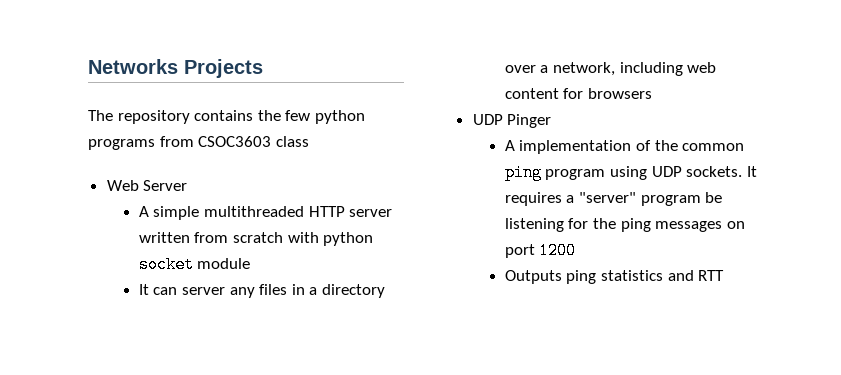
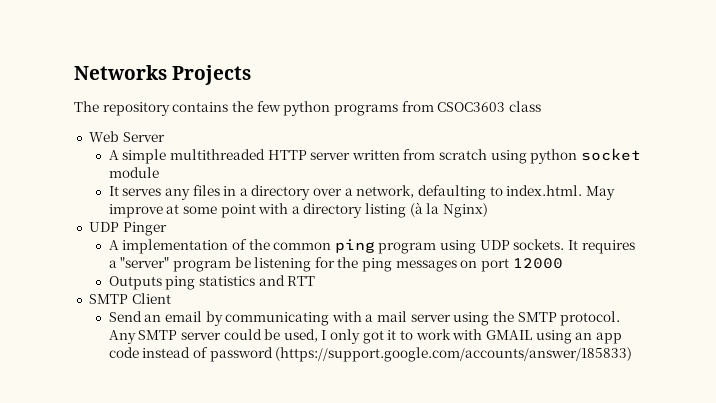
- A simple multithreaded HTTP server written from scratch with python socket module
+ A simple multithreaded HTTP server written from scratch using python socket module
- It can server any files in a directory over a network, including web content for browsers
+ It serves any files in a directory over a network, defaulting to index.html. May improve at some point with a directory listing (à la Nginx)
- It requires a "server" program be listening for the ping messages on port 1200
+ It requires a "server" program be listening for the ping messages on port 12000
+ SMTP Client
+ Send an email by communicating with a mail server using the SMTP protocol. Any SMTP server could be used, I only got it to work with GMAIL using an app code instead of password (https://support.google.com/accounts/answer/185833)

